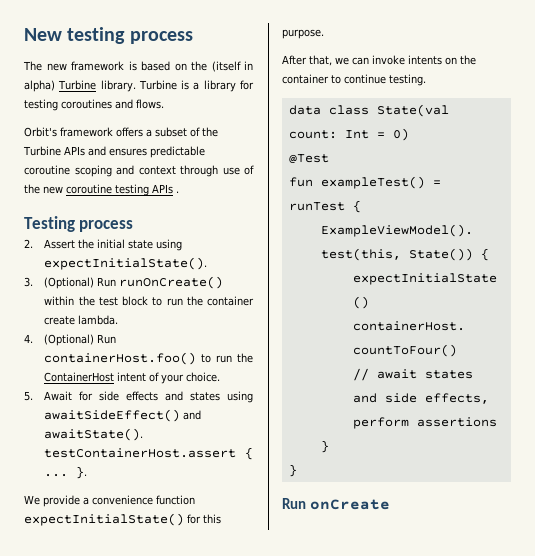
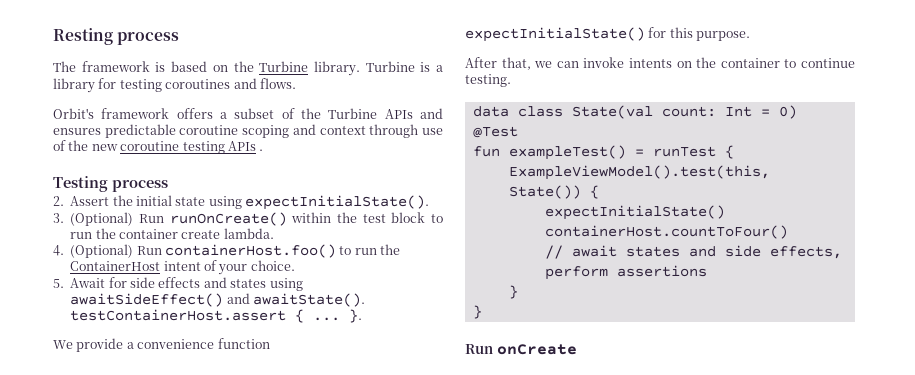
- New testing process
+ Resting process
- The new framework is based on the (itself in alpha) Turbine library.
+ The framework is based on the Turbine library.

